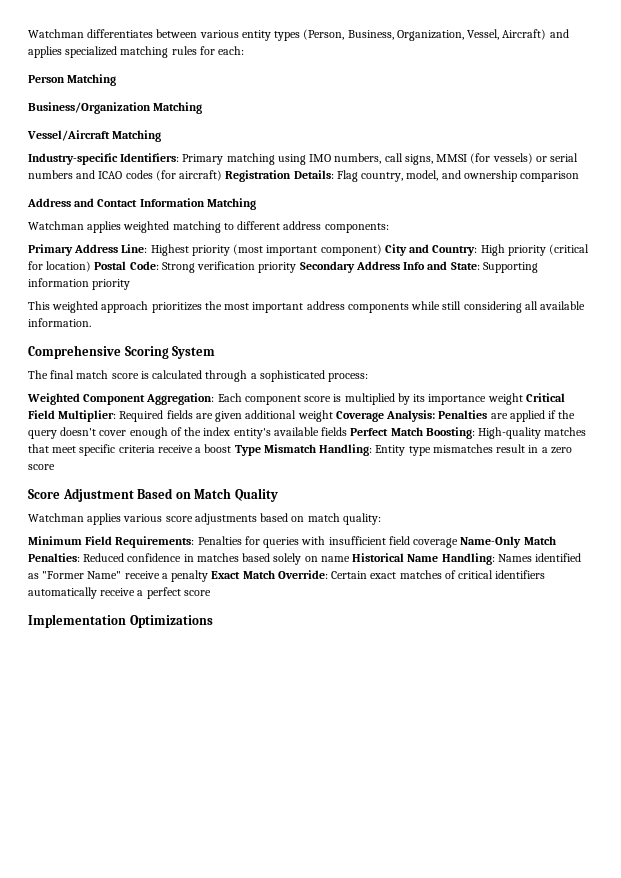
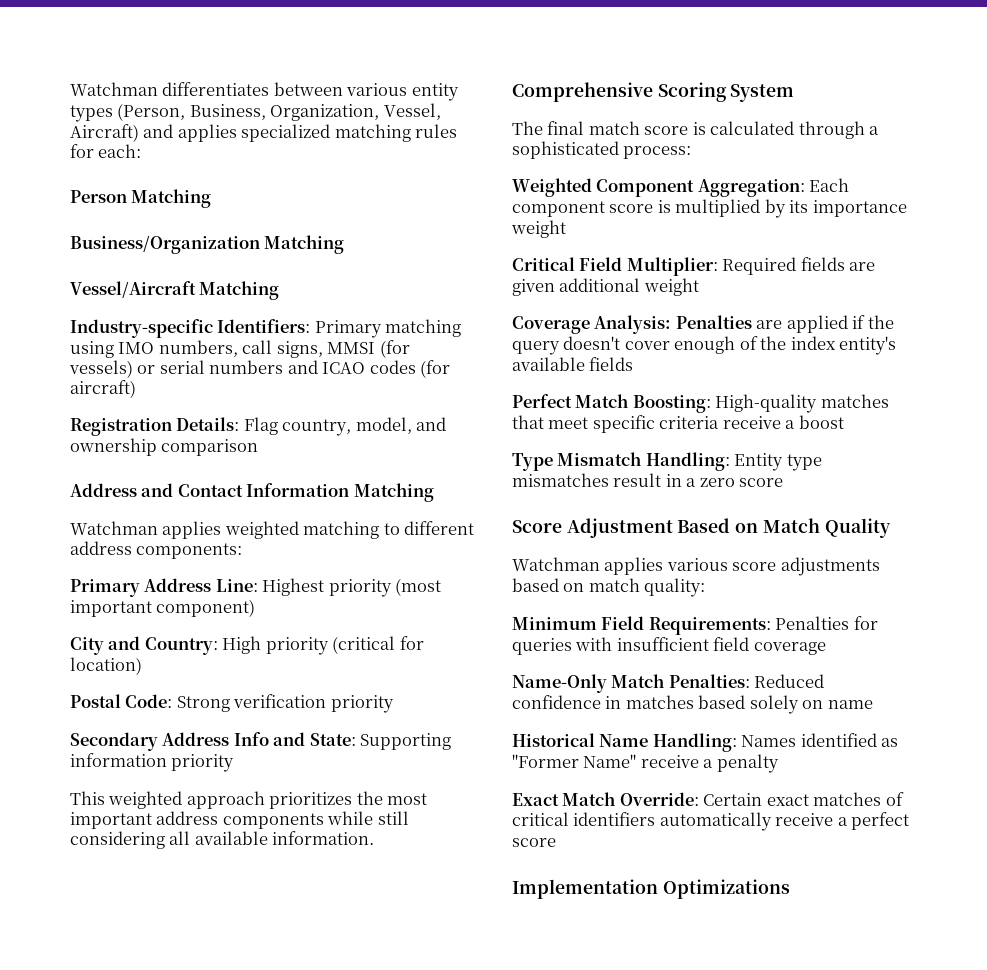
- Industry-specific Identifiers: Primary matching using IMO numbers, call signs, MMSI (for vessels) or serial numbers and ICAO codes (for aircraft) Registration Details: Flag country, model, and ownership comparison
+ Industry-specific Identifiers: Primary matching using IMO numbers, call signs, MMSI (for vessels) or serial numbers and ICAO codes (for aircraft)
+ Registration Details: Flag country, model, and ownership comparison
- Primary Address Line: Highest priority (most important component) City and Country: High priority (critical for location) Postal Code: Strong verification priority Secondary Address Info and State: Supporting information priority
+ Primary Address Line: Highest priority (most important component)
+ City and Country: High priority (critical for location)
+ Postal Code: Strong verification priority
+ Secondary Address Info and State: Supporting information priority
- Each component score is multiplied by its importance weight Critical Field Multiplier:
+ Each component score is multiplied by its importance weight
+ Critical Field Multiplier:
- Required fields are given additional weight Coverage Analysis:
+ Required fields are given additional weight
+ Coverage Analysis:
- Penalties are applied if the query doesn't cover enough of the index entity's available fields Perfect Match Boosting:
+ Penalties are applied if the query doesn't cover enough of the index entity's available fields
+ Perfect Match Boosting:
- High-quality matches that meet specific criteria receive a boost Type Mismatch Handling:
+ High-quality matches that meet specific criteria receive a boost
+ Type Mismatch Handling:
- Minimum Field Requirements: Penalties for queries with insufficient field coverage Name-Only Match Penalties: Reduced confidence in matches based solely on name Historical Name Handling: Names identified as "Former Name" receive a penalty Exact Match Override: Certain exact matches of critical identifiers automatically receive a perfect score
+ Minimum Field Requirements: Penalties for queries with insufficient field coverage
+ Name-Only Match Penalties: Reduced confidence in matches based solely on name
+ Historical Name Handling: Names identified as "Former Name" receive a penalty
+ Exact Match Override: Certain exact matches of critical identifiers automatically receive a perfect score

